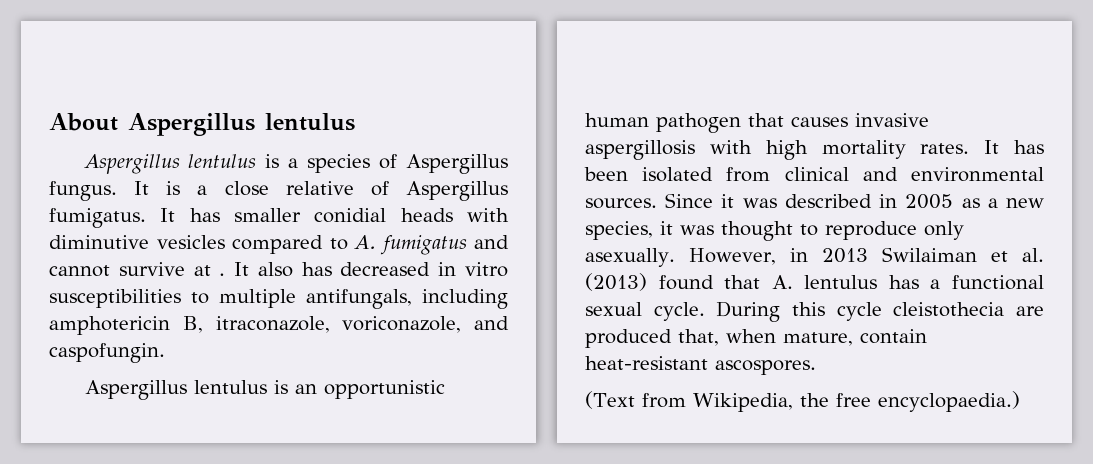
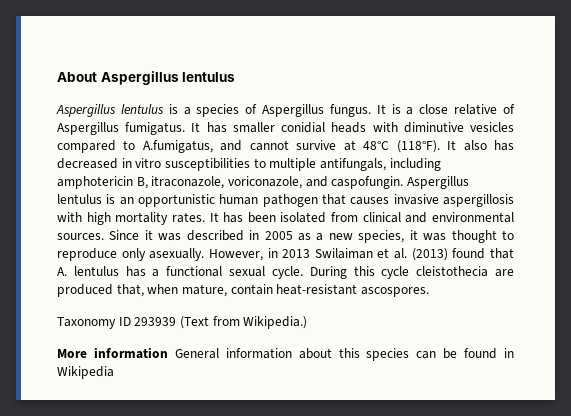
- It has smaller conidial heads with diminutive vesicles compared to A. fumigatus and cannot survive at .
+ It has smaller conidial heads with diminutive vesicles compared to A.fumigatus, and cannot survive at 48°C (118°F).
- It also has decreased in vitro susceptibilities to multiple antifungals, including amphotericin B, itraconazole, voriconazole, and caspofungin.
- Aspergillus lentulus is an opportunistic human pathogen that causes invasive aspergillosis with high mortality rates.
+ It also has decreased in vitro susceptibilities to multiple antifungals, including amphotericin B, itraconazole, voriconazole, and caspofungin. Aspergillus lentulus is an opportunistic human pathogen that causes invasive aspergillosis with high mortality rates.
- (Text from Wikipedia, the free encyclopaedia.)
+ Taxonomy ID 293939 (Text from Wikipedia.)
+ More information General information about this species can be found in Wikipedia

